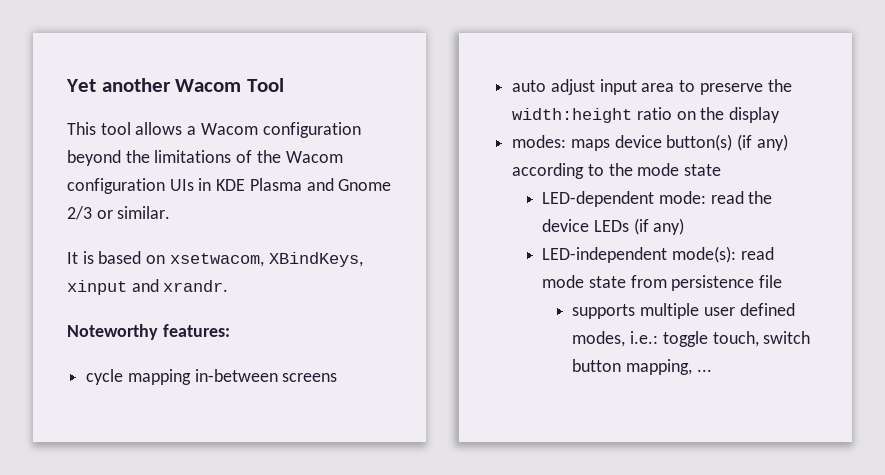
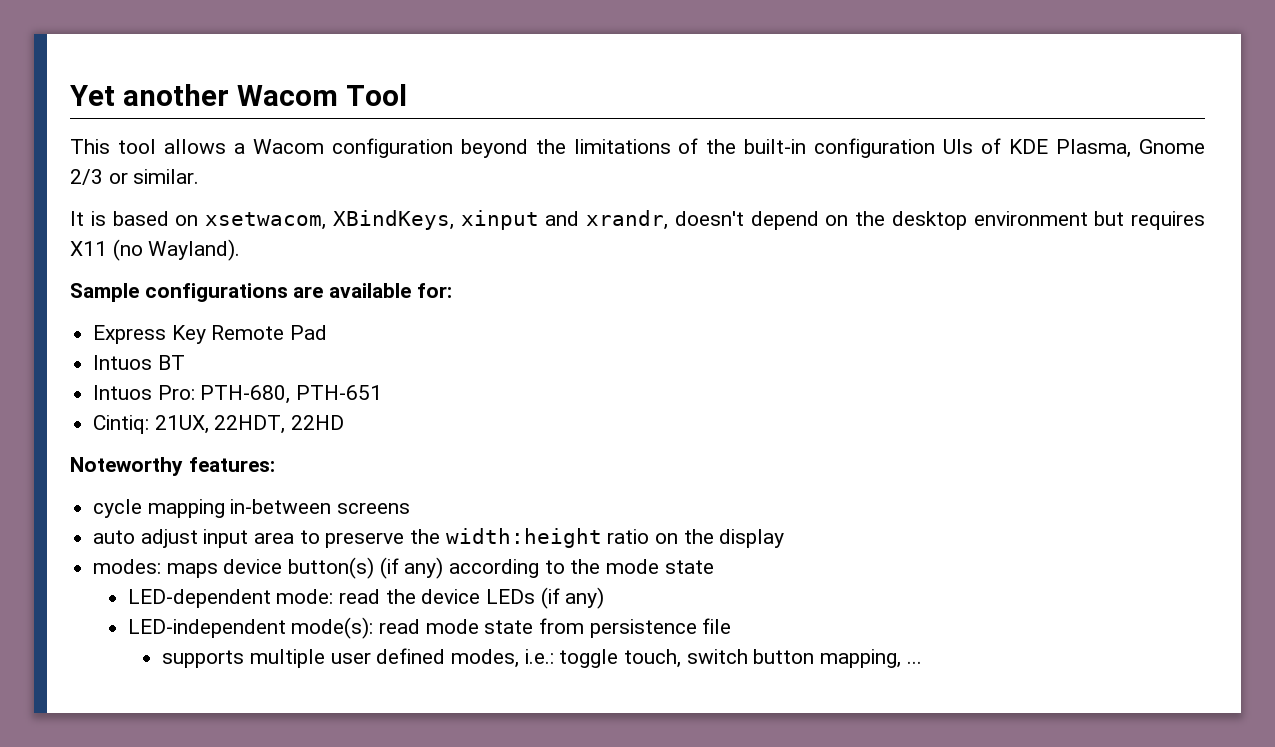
- This tool allows a Wacom configuration beyond the limitations of the Wacom configuration UIs in KDE Plasma and Gnome 2/3 or similar.
+ This tool allows a Wacom configuration beyond the limitations of the built-in configuration UIs of KDE Plasma, Gnome 2/3 or similar.
- It is based on xsetwacom, XBindKeys, xinput and xrandr.
+ It is based on xsetwacom, XBindKeys, xinput and xrandr, doesn't depend on the desktop environment but requires X11 (no Wayland).
+ Sample configurations are available for:
+ Express Key Remote Pad
+ Intuos BT
+ Intuos Pro: PTH-680, PTH-651
+ Cintiq: 21UX, 22HDT, 22HD

